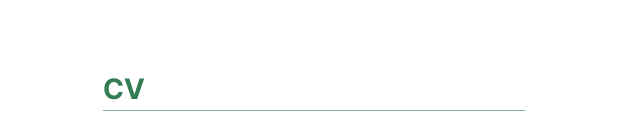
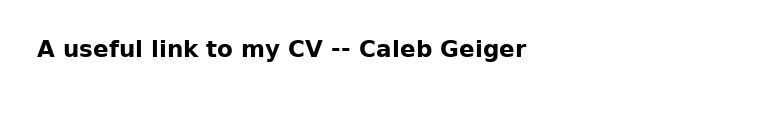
- CV
+ A useful link to my CV -- Caleb Geiger

